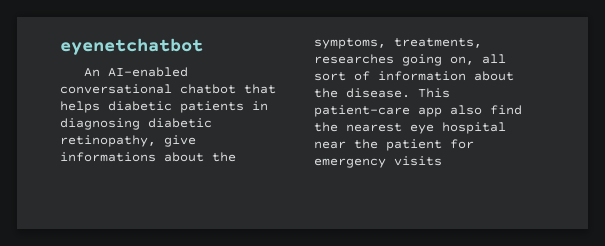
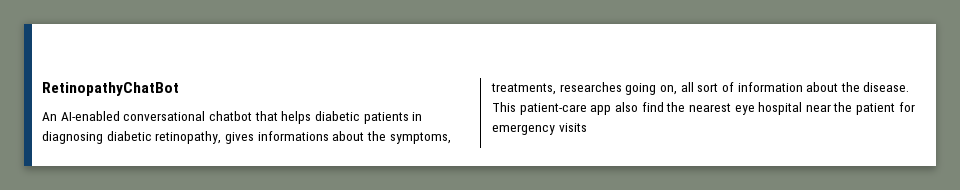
- eyenetchatbot
+ RetinopathyChatBot
- An AI-enabled conversational chatbot that helps diabetic patients in diagnosing diabetic retinopathy, give informations about the symptoms, treatments, researches going on, all sort of information about the disease.
+ An AI-enabled conversational chatbot that helps diabetic patients in diagnosing diabetic retinopathy, gives informations about the symptoms, treatments, researches going on, all sort of information about the disease.

